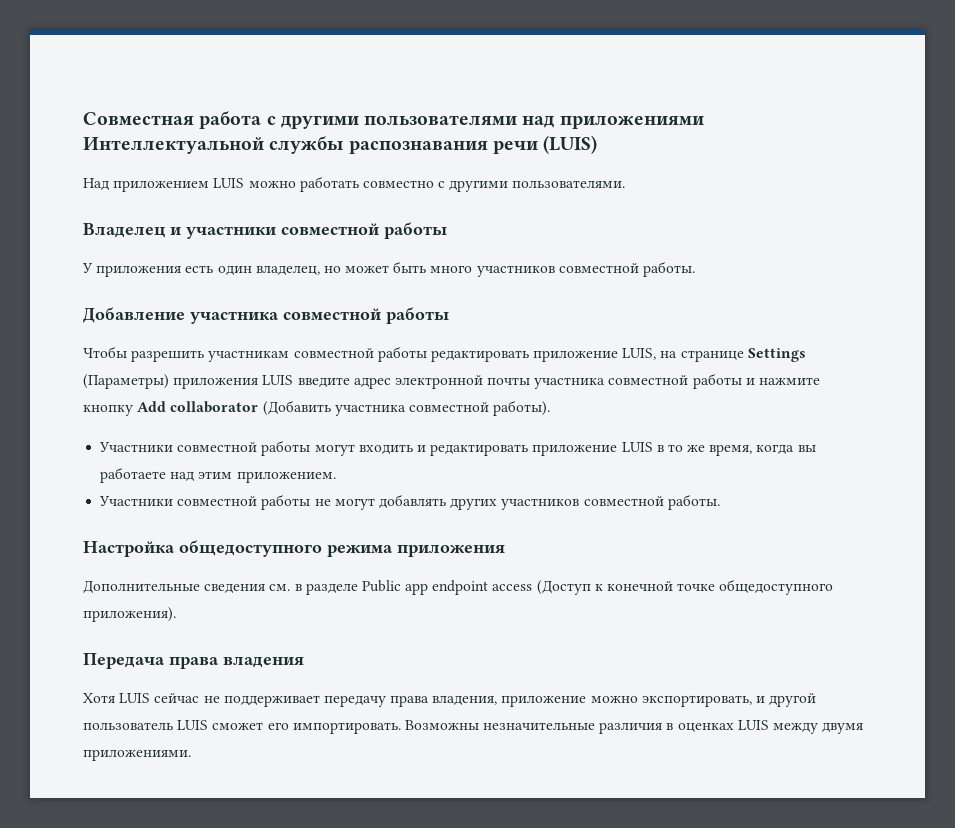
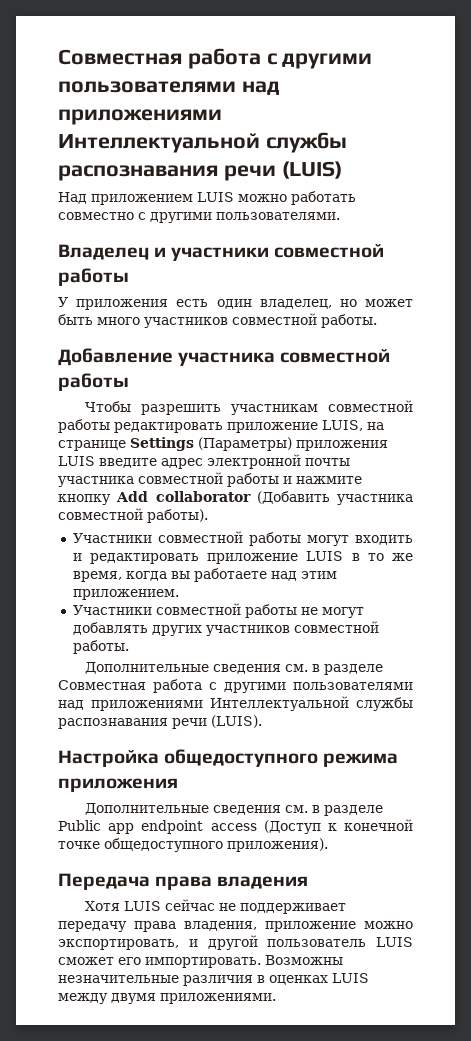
+ Дополнительные сведения см. в разделе Совместная работа с другими пользователями над приложениями Интеллектуальной службы распознавания речи (LUIS).

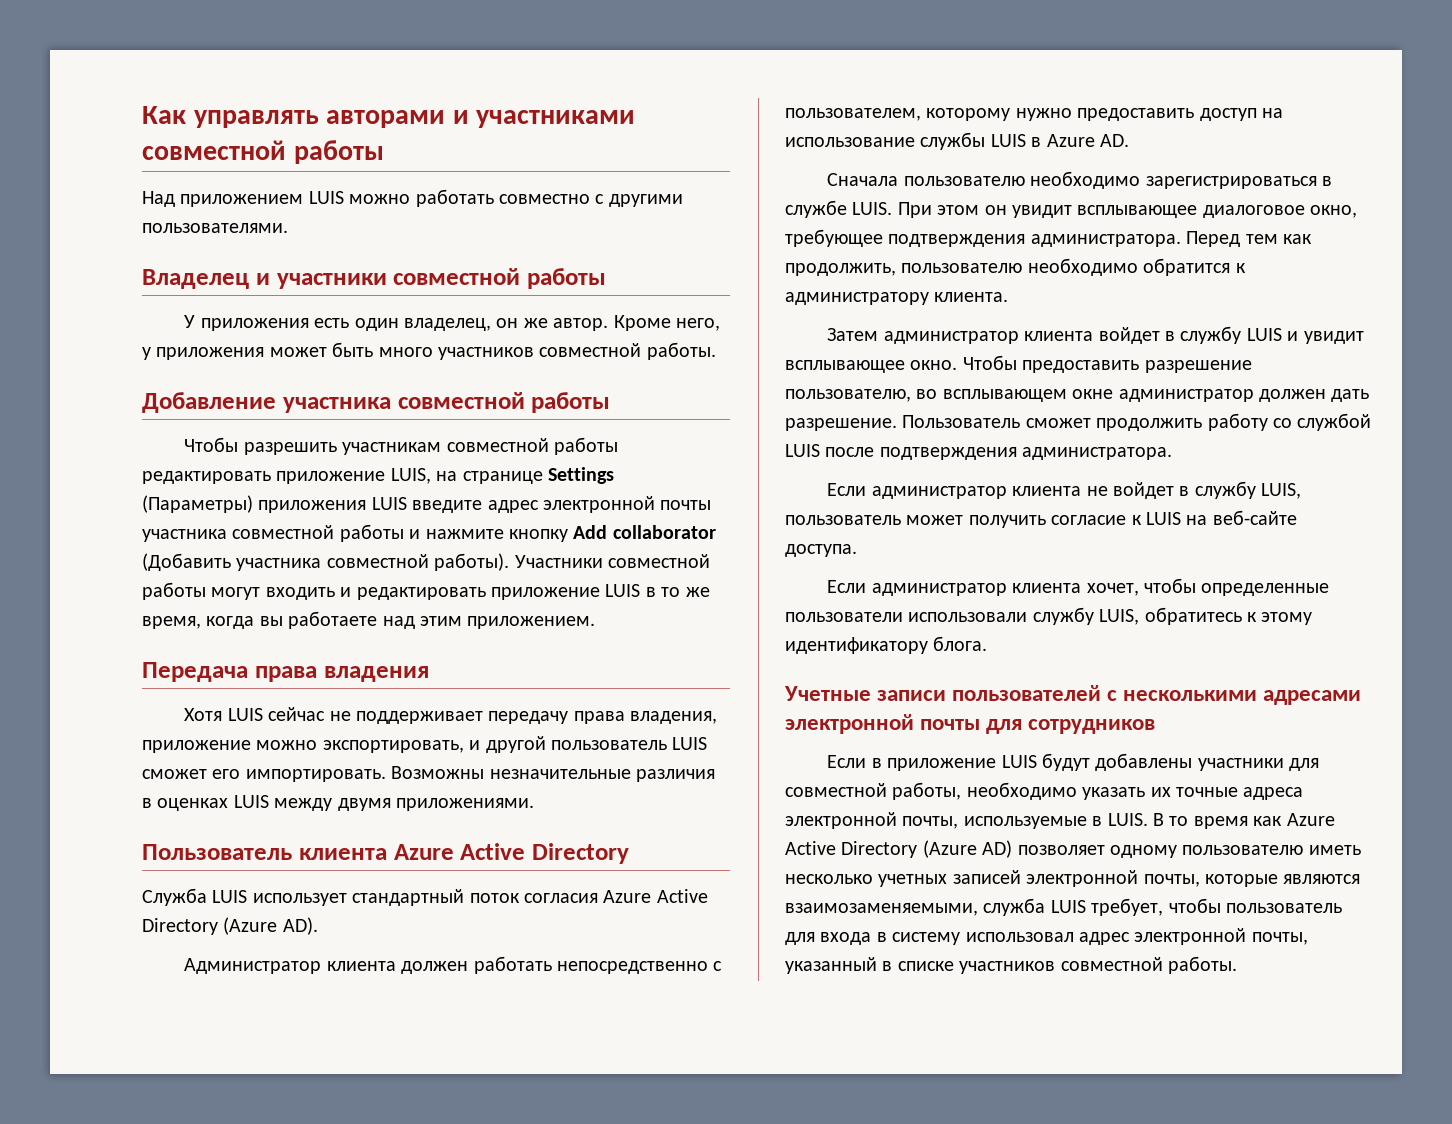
- Совместная работа с другими пользователями над приложениями Интеллектуальной службы распознавания речи (LUIS)
+ Как управлять авторами и участниками совместной работы
- У приложения есть один владелец, но может быть много участников совместной работы.
+ У приложения есть один владелец, он же автор. Кроме него, у приложения может быть много участников совместной работы.
- Чтобы разрешить участникам совместной работы редактировать приложение LUIS, на странице Settings (Параметры) приложения LUIS введите адрес электронной почты участника совместной работы и нажмите кнопку Add collaborator (Добавить участника совместной работы).
- Участники совместной работы могут входить и редактировать приложение LUIS в то же время, когда вы работаете над этим приложением.
+ Чтобы разрешить участникам совместной работы редактировать приложение LUIS, на странице Settings (Параметры) приложения LUIS введите адрес электронной почты участника совместной работы и нажмите кнопку Add collaborator (Добавить участника совместной работы). Участники совместной работы могут входить и редактировать приложение LUIS в то же время, когда вы работаете над этим приложением.
- Участники совместной работы не могут добавлять других участников совместной работы.
- Дополнительные сведения см. в разделе Совместная работа с другими пользователями над приложениями Интеллектуальной службы распознавания речи (LUIS).
- Настройка общедоступного режима приложения
- Дополнительные сведения см. в разделе Public app endpoint access (Доступ к конечной точке общедоступного приложения).
+ Пользователь клиента Azure Active Directory
+ Служба LUIS использует стандартный поток согласия Azure Active Directory (Azure AD).
+ Администратор клиента должен работать непосредственно с пользователем, которому нужно предоставить доступ на использование службы LUIS в Azure AD.
+ Сначала пользователю необходимо зарегистрироваться в службе LUIS. При этом он увидит всплывающее диалоговое окно, требующее подтверждения администратора. Перед тем как продолжить, пользователю необходимо обратится к администратору клиента.
+ Затем администратор клиента войдет в службу LUIS и увидит всплывающее окно. Чтобы предоставить разрешение пользователю, во всплывающем окне администратор должен дать разрешение. Пользователь сможет продолжить работу со службой LUIS после подтверждения администратора.
+ Если администратор клиента не войдет в службу LUIS, пользователь может получить согласие к LUIS на веб-сайте доступа.
+ Если администратор клиента хочет, чтобы определенные пользователи использовали службу LUIS, обратитесь к этому идентификатору блога.
+ Учетные записи пользователей с несколькими адресами электронной почты для сотрудников
+ Если в приложение LUIS будут добавлены участники для совместной работы, необходимо указать их точные адреса электронной почты, используемые в LUIS. В то время как Azure Active Directory (Azure AD) позволяет одному пользователю иметь несколько учетных записей электронной почты, которые являются взаимозаменяемыми, служба LUIS требует, чтобы пользователь для входа в систему использовал адрес электронной почты, указанный в списке участников совместной работы.

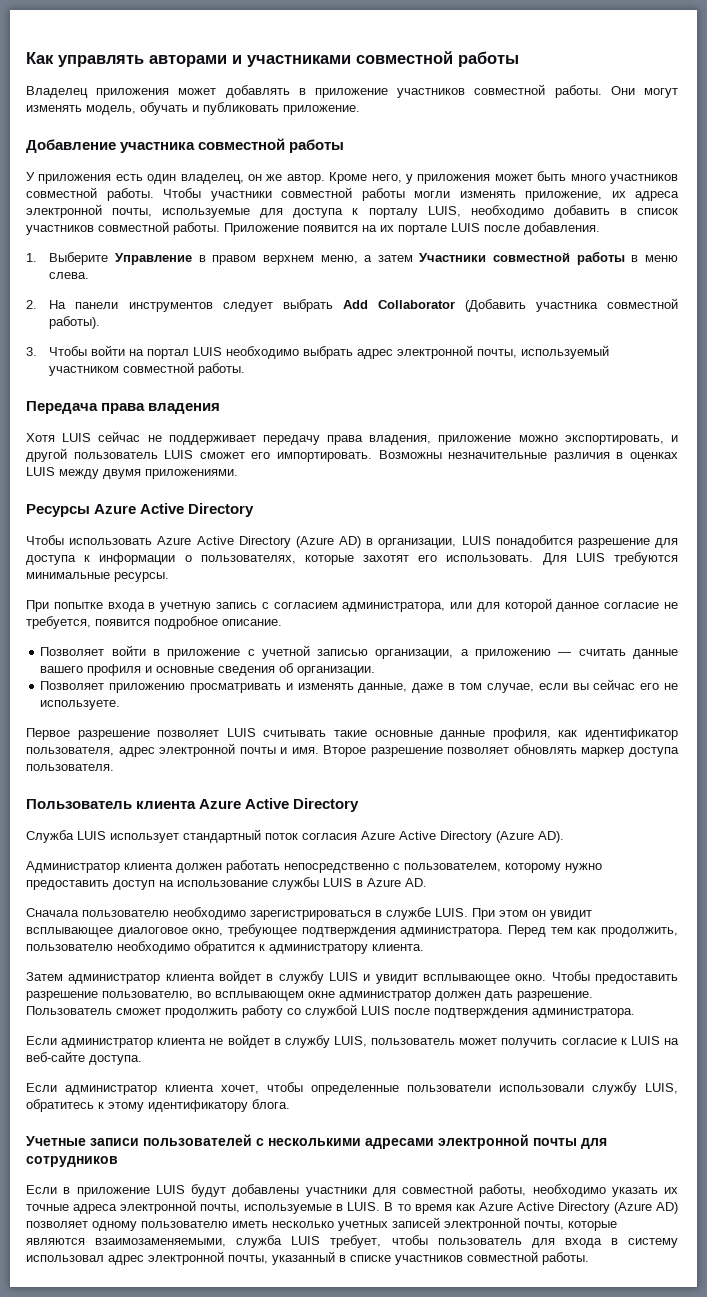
- Над приложением LUIS можно работать совместно с другими пользователями.
- Владелец и участники совместной работы
+ Владелец приложения может добавлять в приложение участников совместной работы. Они могут изменять модель, обучать и публиковать приложение.
+ Добавление участника совместной работы
- Кроме него, у приложения может быть много участников совместной работы.
- Добавление участника совместной работы
- Чтобы разрешить участникам совместной работы редактировать приложение LUIS, на странице Settings (Параметры) приложения LUIS введите адрес электронной почты участника совместной работы и нажмите кнопку Add collaborator (Добавить участника совместной работы). Участники совместной работы могут входить и редактировать приложение LUIS в то же время, когда вы работаете над этим приложением.
+ Кроме него, у приложения может быть много участников совместной работы. Чтобы участники совместной работы могли изменять приложение, их адреса электронной почты, используемые для доступа к порталу LUIS, необходимо добавить в список участников совместной работы. Приложение появится на их портале LUIS после добавления.
+ 1. Выберите Управление в правом верхнем меню, а затем Участники совместной работы в меню слева.
+ 2. На панели инструментов следует выбрать Add Collaborator (Добавить участника совместной работы).
+ 3. Чтобы войти на портал LUIS необходимо выбрать адрес электронной почты, используемый участником совместной работы.
+ Ресурсы Azure Active Directory
+ Чтобы использовать Azure Active Directory (Azure AD) в организации, LUIS понадобится разрешение для доступа к информации о пользователях, которые захотят его использовать. Для LUIS требуются минимальные ресурсы.
+ При попытке входа в учетную запись с согласием администратора, или для которой данное согласие не требуется, появится подробное описание.
+ Позволяет войти в приложение с учетной записью организации, а приложению — считать данные вашего профиля и основные сведения об организации.
+ Позволяет приложению просматривать и изменять данные, даже в том случае, если вы сейчас его не используете.
+ Первое разрешение позволяет LUIS считывать такие основные данные профиля, как идентификатор пользователя, адрес электронной почты и имя. Второе разрешение позволяет обновлять маркер доступа пользователя.

